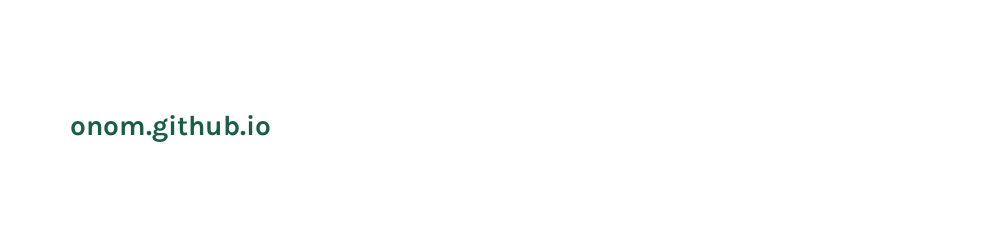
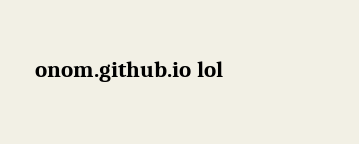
- onom.github.io
+ onom.github.io lol

